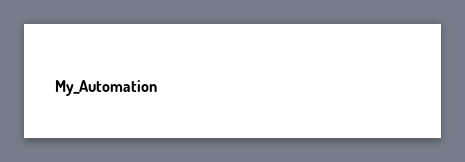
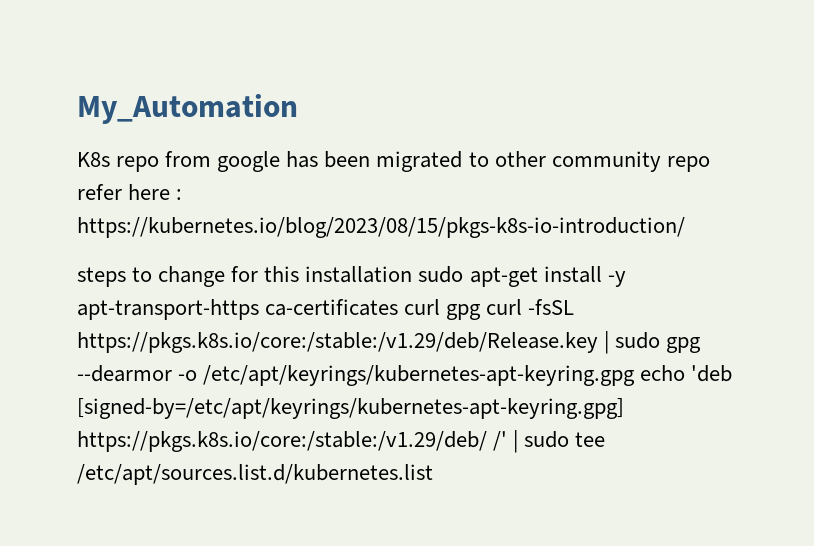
+ K8s repo from google has been migrated to other community repo refer here : https://kubernetes.io/blog/2023/08/15/pkgs-k8s-io-introduction/
+ steps to change for this installation sudo apt-get install -y apt-transport-https ca-certificates curl gpg curl -fsSL https://pkgs.k8s.io/core:/stable:/v1.29/deb/Release.key | sudo gpg --dearmor -o /etc/apt/keyrings/kubernetes-apt-keyring.gpg echo 'deb [signed-by=/etc/apt/keyrings/kubernetes-apt-keyring.gpg] https://pkgs.k8s.io/core:/stable:/v1.29/deb/ /' | sudo tee /etc/apt/sources.list.d/kubernetes.list

